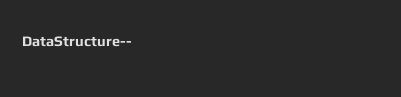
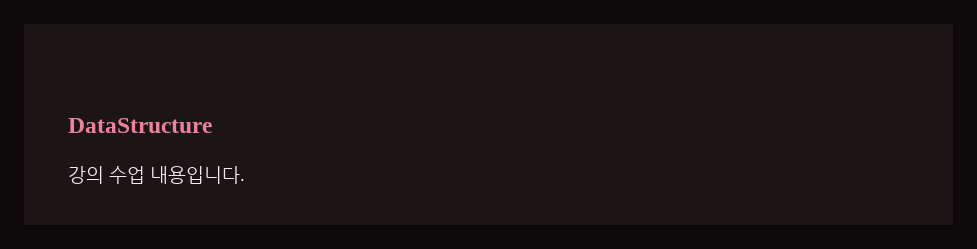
- DataStructure--
+ DataStructure
+ 강의 수업 내용입니다.

